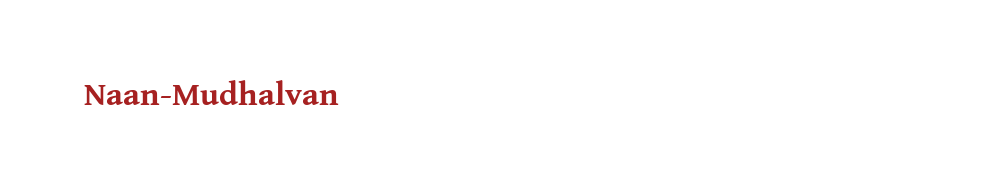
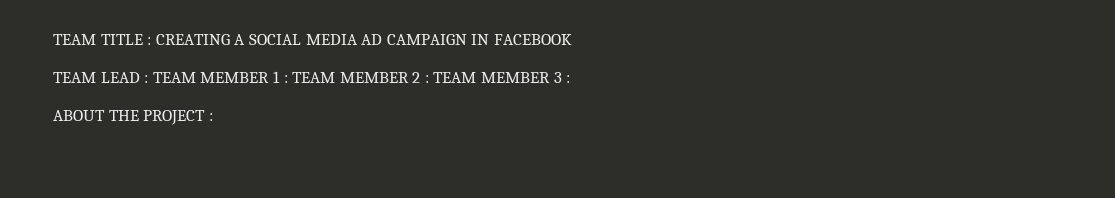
- Naan-Mudhalvan
+ TEAM TITLE : CREATING A SOCIAL MEDIA AD CAMPAIGN IN FACEBOOK
+ TEAM LEAD : TEAM MEMBER 1 : TEAM MEMBER 2 : TEAM MEMBER 3 :
+ ABOUT THE PROJECT :

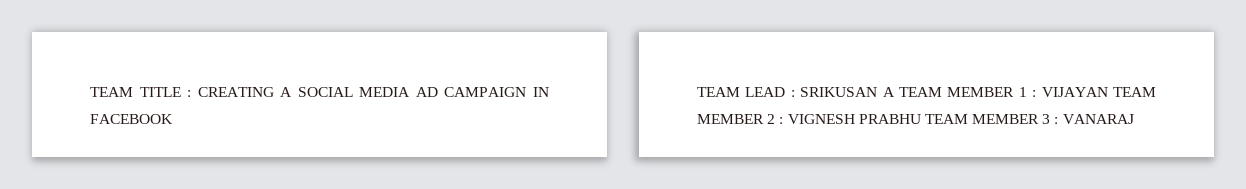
- TEAM LEAD : TEAM MEMBER 1 : TEAM MEMBER 2 : TEAM MEMBER 3 :
- ABOUT THE PROJECT :
+ TEAM LEAD : SRIKUSAN A TEAM MEMBER 1 : VIJAYAN TEAM MEMBER 2 : VIGNESH PRABHU TEAM MEMBER 3 : VANARAJ

